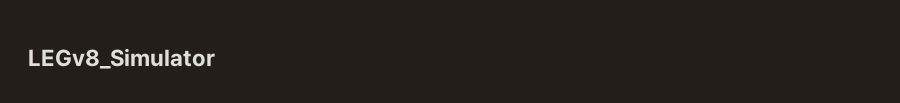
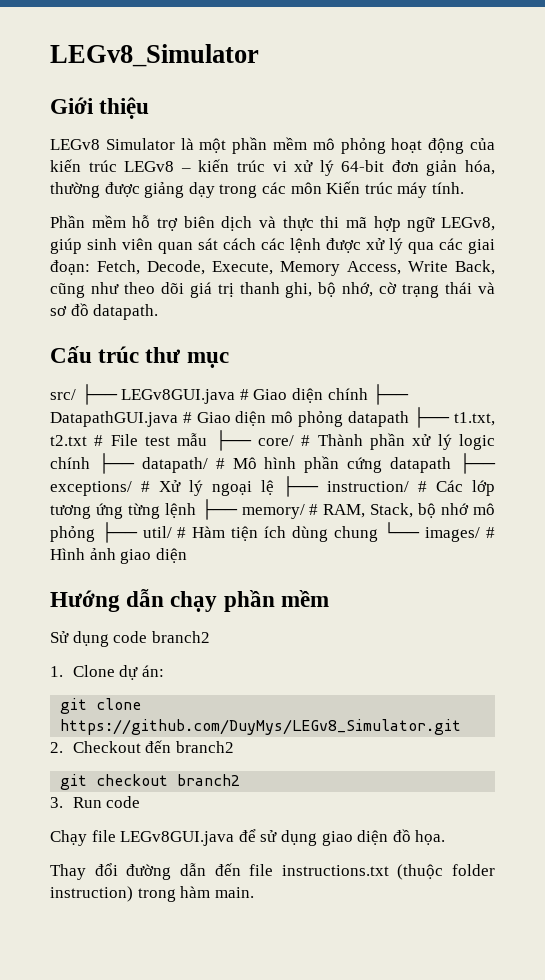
+ Giới thiệu
+ LEGv8 Simulator là một phần mềm mô phỏng hoạt động của kiến trúc LEGv8 – kiến trúc vi xử lý 64-bit đơn giản hóa, thường được giảng dạy trong các môn Kiến trúc máy tính.
+ Phần mềm hỗ trợ biên dịch và thực thi mã hợp ngữ LEGv8, giúp sinh viên quan sát cách các lệnh được xử lý qua các giai đoạn: Fetch, Decode, Execute, Memory Access, Write Back, cũng như theo dõi giá trị thanh ghi, bộ nhớ, cờ trạng thái và sơ đồ datapath.
+ Cấu trúc thư mục
+ src/ ├── LEGv8GUI.java # Giao diện chính ├── DatapathGUI.java # Giao diện mô phỏng datapath ├── t1.txt, t2.txt # File test mẫu ├── core/ # Thành phần xử lý logic chính ├── datapath/ # Mô hình phần cứng datapath ├── exceptions/ # Xử lý ngoại lệ ├── instruction/ # Các lớp tương ứng từng lệnh ├── memory/ # RAM, Stack, bộ nhớ mô phỏng ├── util/ # Hàm tiện ích dùng chung └── images/ # Hình ảnh giao diện
+ Hướng dẫn chạy phần mềm
+ Sử dụng code branch2
+ 1. Clone dự án:
+ git clone https://github.com/DuyMys/LEGv8_Simulator.git
+ 2. Checkout đến branch2
+ git checkout branch2
+ 3. Run code
+ Chạy file LEGv8GUI.java để sử dụng giao diện đồ họa.
+ Thay đổi đường dẫn đến file instructions.txt (thuộc folder instruction) trong hàm main.

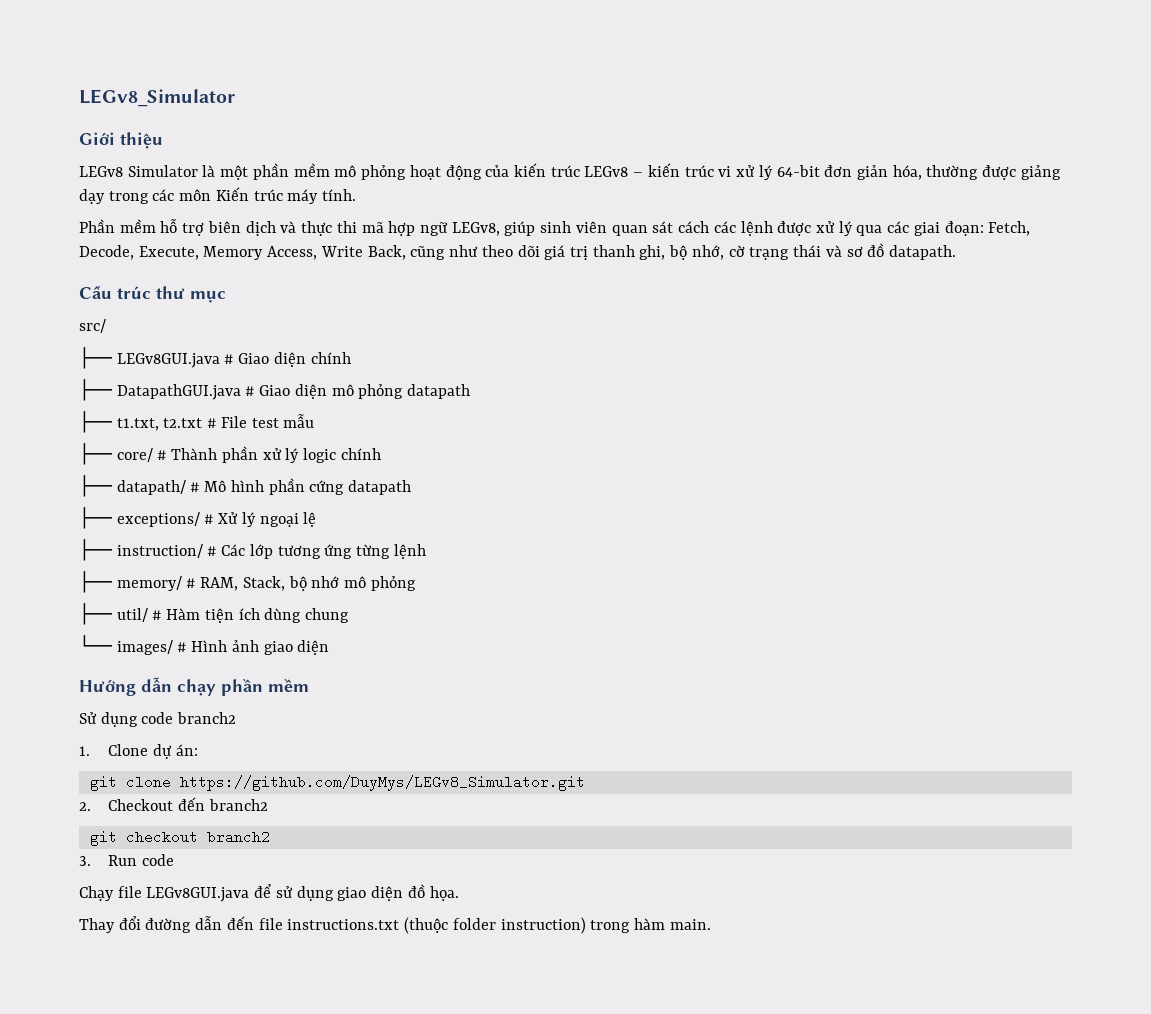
- src/ ├── LEGv8GUI.java # Giao diện chính ├── DatapathGUI.java # Giao diện mô phỏng datapath ├── t1.txt, t2.txt # File test mẫu ├── core/ # Thành phần xử lý logic chính ├── datapath/ # Mô hình phần cứng datapath ├── exceptions/ # Xử lý ngoại lệ ├── instruction/ # Các lớp tương ứng từng lệnh ├── memory/ # RAM, Stack, bộ nhớ mô phỏng ├── util/ # Hàm tiện ích dùng chung └── images/ # Hình ảnh giao diện
+ src/
+ ├── LEGv8GUI.java # Giao diện chính
+ ├── DatapathGUI.java # Giao diện mô phỏng datapath
+ ├── t1.txt, t2.txt # File test mẫu
+ ├── core/ # Thành phần xử lý logic chính
+ ├── datapath/ # Mô hình phần cứng datapath
+ ├── exceptions/ # Xử lý ngoại lệ
+ ├── instruction/ # Các lớp tương ứng từng lệnh
+ ├── memory/ # RAM, Stack, bộ nhớ mô phỏng
+ ├── util/ # Hàm tiện ích dùng chung
+ └── images/ # Hình ảnh giao diện

